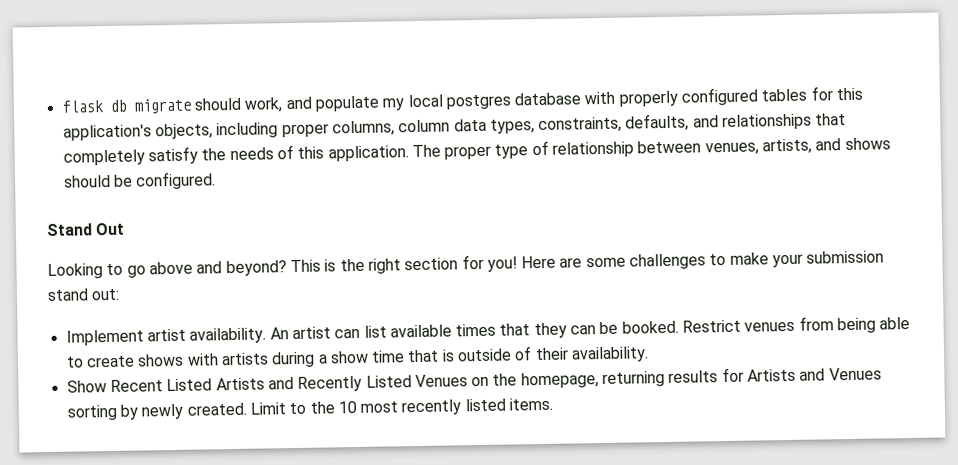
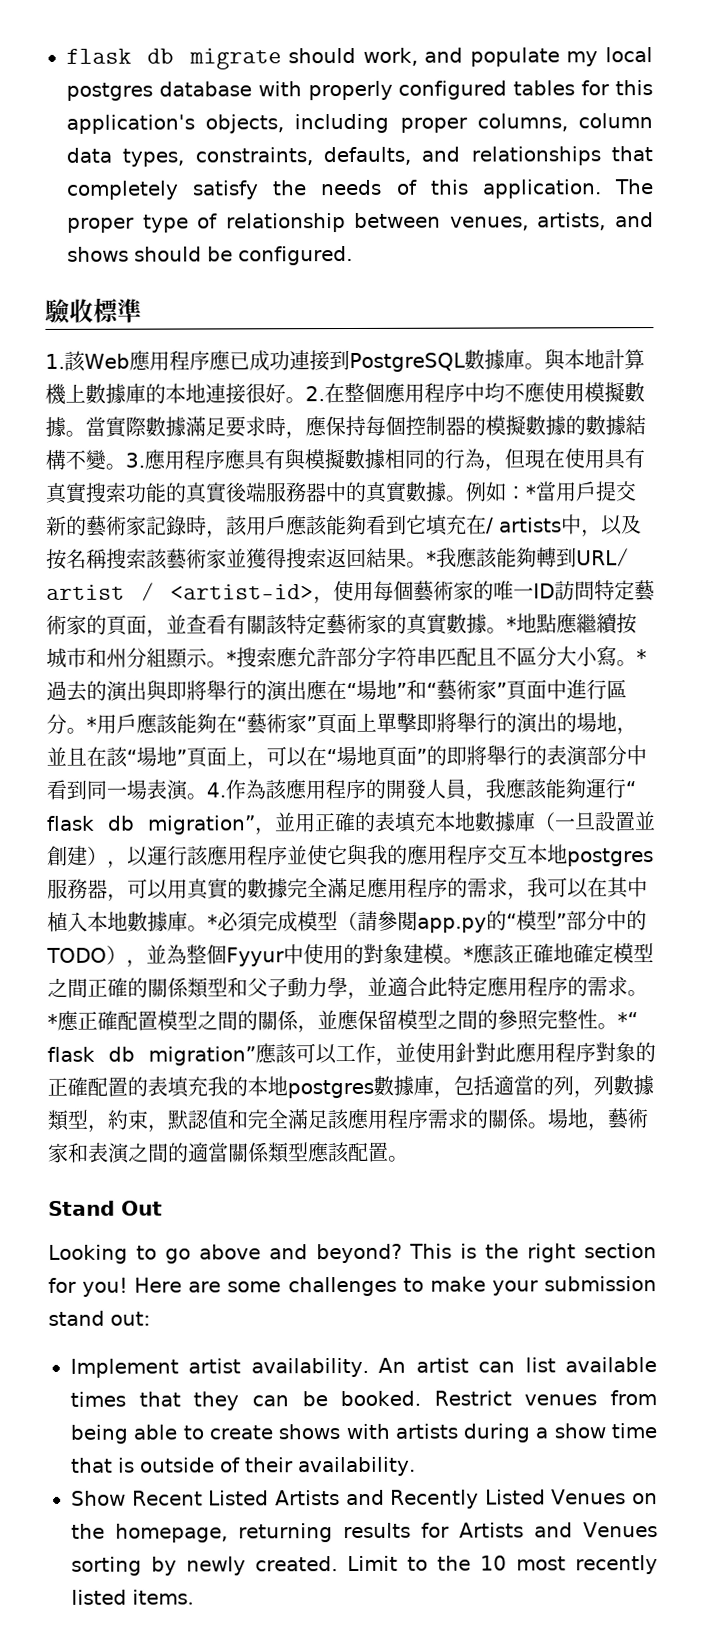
+ 驗收標準
+ 1.該Web應用程序應已成功連接到PostgreSQL數據庫。與本地計算機上數據庫的本地連接很好。2.在整個應用程序中均不應使用模擬數據。當實際數據滿足要求時，應保持每個控制器的模擬數據的數據結構不變。3.應用程序應具有與模擬數據相同的行為，但現在使用具有真實搜索功能的真實後端服務器中的真實數據。例如：*當用戶提交新的藝術家記錄時，該用戶應該能夠看到它填充在/ artists中，以及按名稱搜索該藝術家並獲得搜索返回結果。*我應該能夠轉到URL/ artist / <artist-id>，使用每個藝術家的唯一ID訪問特定藝術家的頁面，並查看有關該特定藝術家的真實數據。*地點應繼續按城市和州分組顯示。*搜索應允許部分字符串匹配且不區分大小寫。*過去的演出與即將舉行的演出應在“場地”和“藝術家”頁面中進行區分。*用戶應該能夠在“藝術家”頁面上單擊即將舉行的演出的場地，並且在該“場地”頁面上，可以在“場地頁面”的即將舉行的表演部分中看到同一場表演。4.作為該應用程序的開發人員，我應該能夠運行“ flask db migration”，並用正確的表填充本地數據庫（一旦設置並創建），以運行該應用程序並使它與我的應用程序交互本地postgres服務器，可以用真實的數據完全滿足應用程序的需求，我可以在其中植入本地數據庫。*必須完成模型（請參閱app.py的“模型”部分中的TODO），並為整個Fyyur中使用的對象建模。*應該正確地確定模型之間正確的關係類型和父子動力學，並適合此特定應用程序的需求。*應正確配置模型之間的關係，並應保留模型之間的參照完整性。*“ flask db migration”應該可以工作，並使用針對此應用程序對象的正確配置的表填充我的本地postgres數據庫，包括適當的列，列數據類型，約束，默認值和完全滿足該應用程序需求的關係。場地，藝術家和表演之間的適當關係類型應該配置。

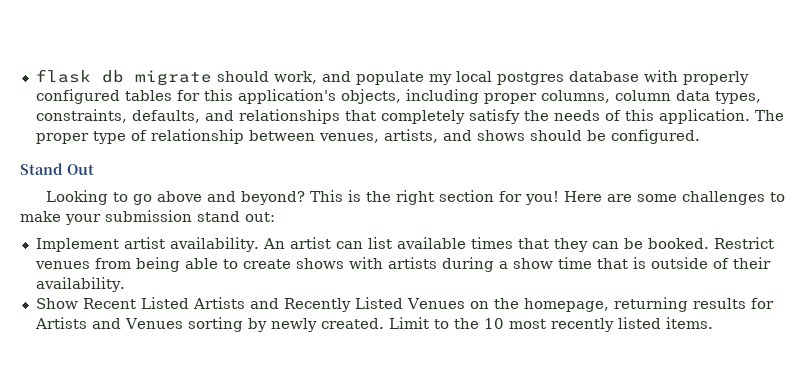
- 驗收標準
- 1.該Web應用程序應已成功連接到PostgreSQL數據庫。與本地計算機上數據庫的本地連接很好。2.在整個應用程序中均不應使用模擬數據。當實際數據滿足要求時，應保持每個控制器的模擬數據的數據結構不變。3.應用程序應具有與模擬數據相同的行為，但現在使用具有真實搜索功能的真實後端服務器中的真實數據。例如：*當用戶提交新的藝術家記錄時，該用戶應該能夠看到它填充在/ artists中，以及按名稱搜索該藝術家並獲得搜索返回結果。*我應該能夠轉到URL/ artist / <artist-id>，使用每個藝術家的唯一ID訪問特定藝術家的頁面，並查看有關該特定藝術家的真實數據。*地點應繼續按城市和州分組顯示。*搜索應允許部分字符串匹配且不區分大小寫。*過去的演出與即將舉行的演出應在“場地”和“藝術家”頁面中進行區分。*用戶應該能夠在“藝術家”頁面上單擊即將舉行的演出的場地，並且在該“場地”頁面上，可以在“場地頁面”的即將舉行的表演部分中看到同一場表演。4.作為該應用程序的開發人員，我應該能夠運行“ flask db migration”，並用正確的表填充本地數據庫（一旦設置並創建），以運行該應用程序並使它與我的應用程序交互本地postgres服務器，可以用真實的數據完全滿足應用程序的需求，我可以在其中植入本地數據庫。*必須完成模型（請參閱app.py的“模型”部分中的TODO），並為整個Fyyur中使用的對象建模。*應該正確地確定模型之間正確的關係類型和父子動力學，並適合此特定應用程序的需求。*應正確配置模型之間的關係，並應保留模型之間的參照完整性。*“ flask db migration”應該可以工作，並使用針對此應用程序對象的正確配置的表填充我的本地postgres數據庫，包括適當的列，列數據類型，約束，默認值和完全滿足該應用程序需求的關係。場地，藝術家和表演之間的適當關係類型應該配置。

